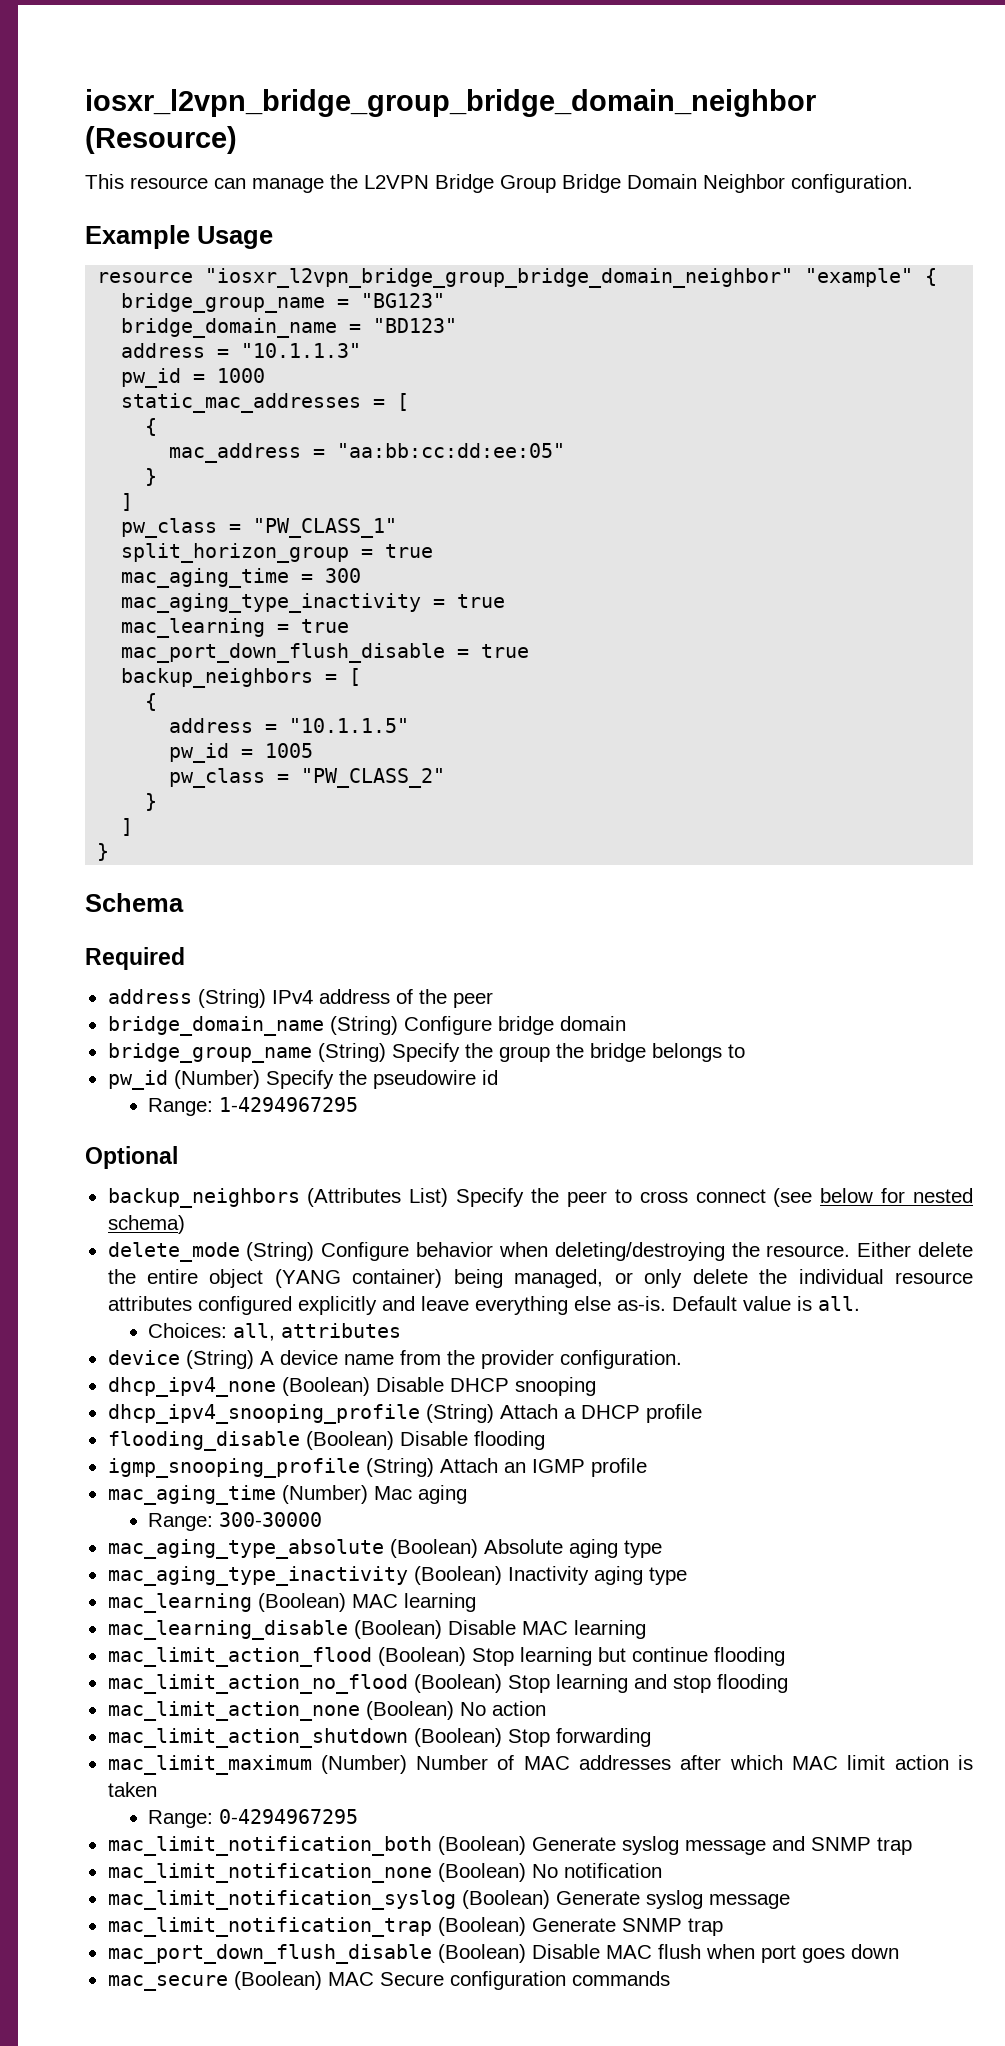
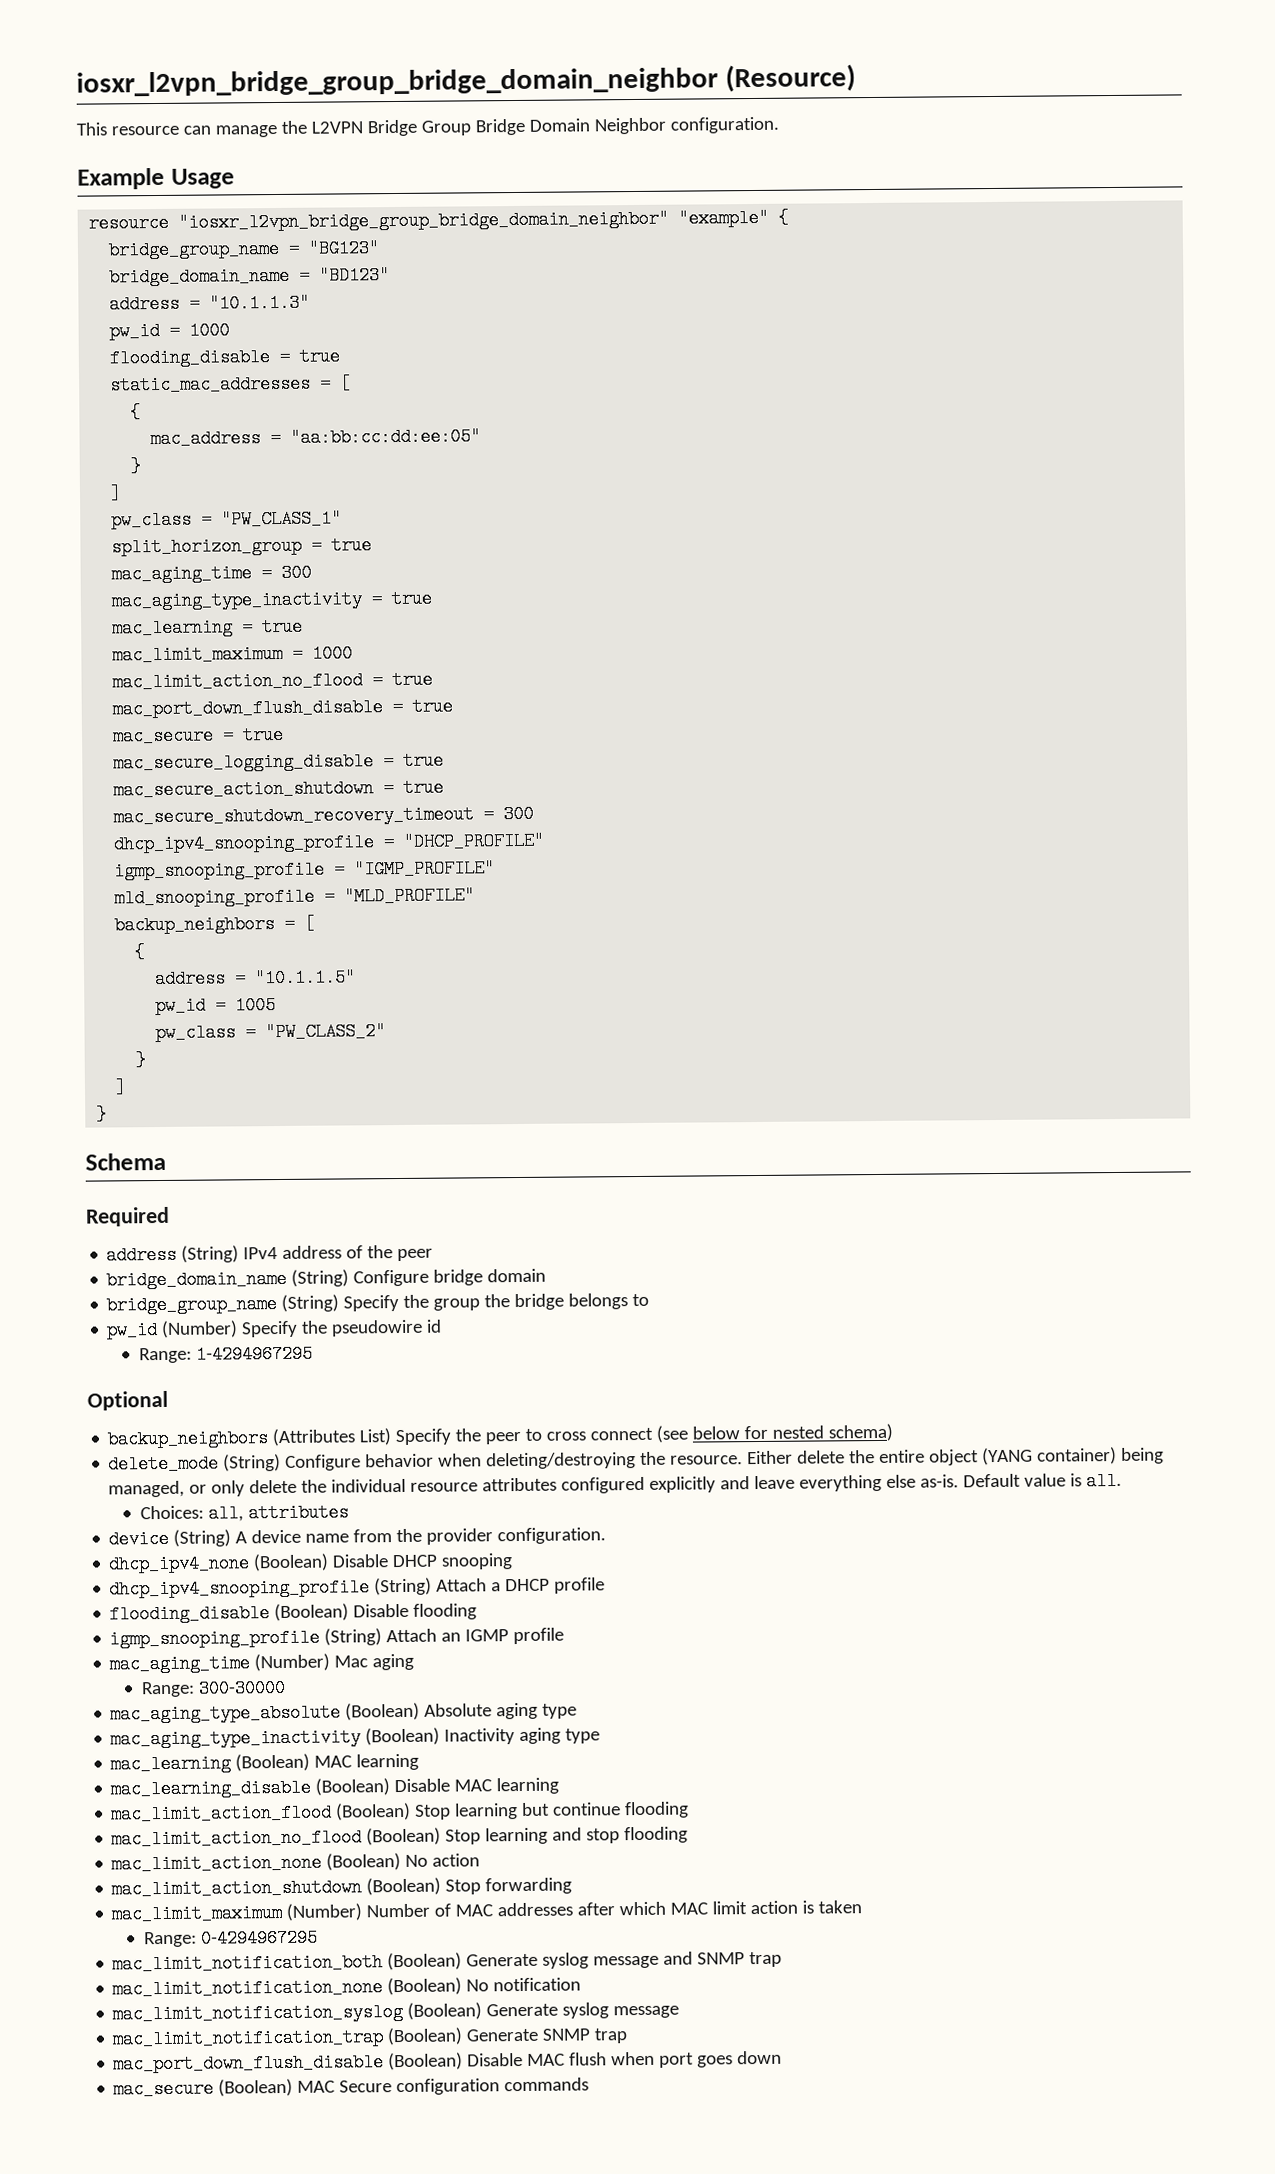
+ flooding_disable = true
+ mac_limit_maximum = 1000
+ mac_limit_action_no_flood = true
  mac_port_down_flush_disable = true
+ mac_secure = true
+ mac_secure_logging_disable = true
+ mac_secure_action_shutdown = true
+ mac_secure_shutdown_recovery_timeout = 300
+ dhcp_ipv4_snooping_profile = "DHCP_PROFILE"
+ igmp_snooping_profile = "IGMP_PROFILE"
+ mld_snooping_profile = "MLD_PROFILE"

